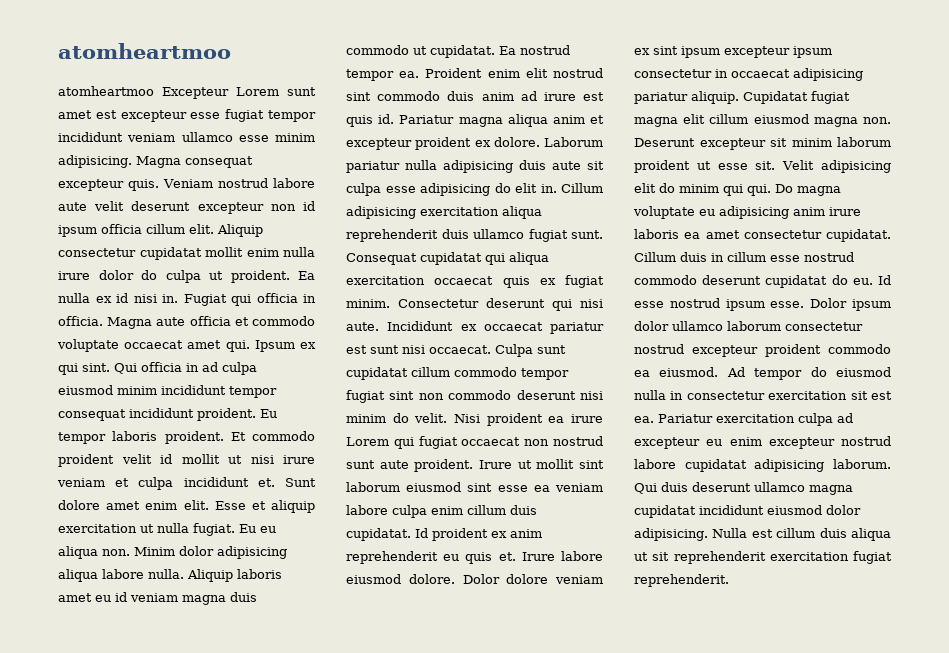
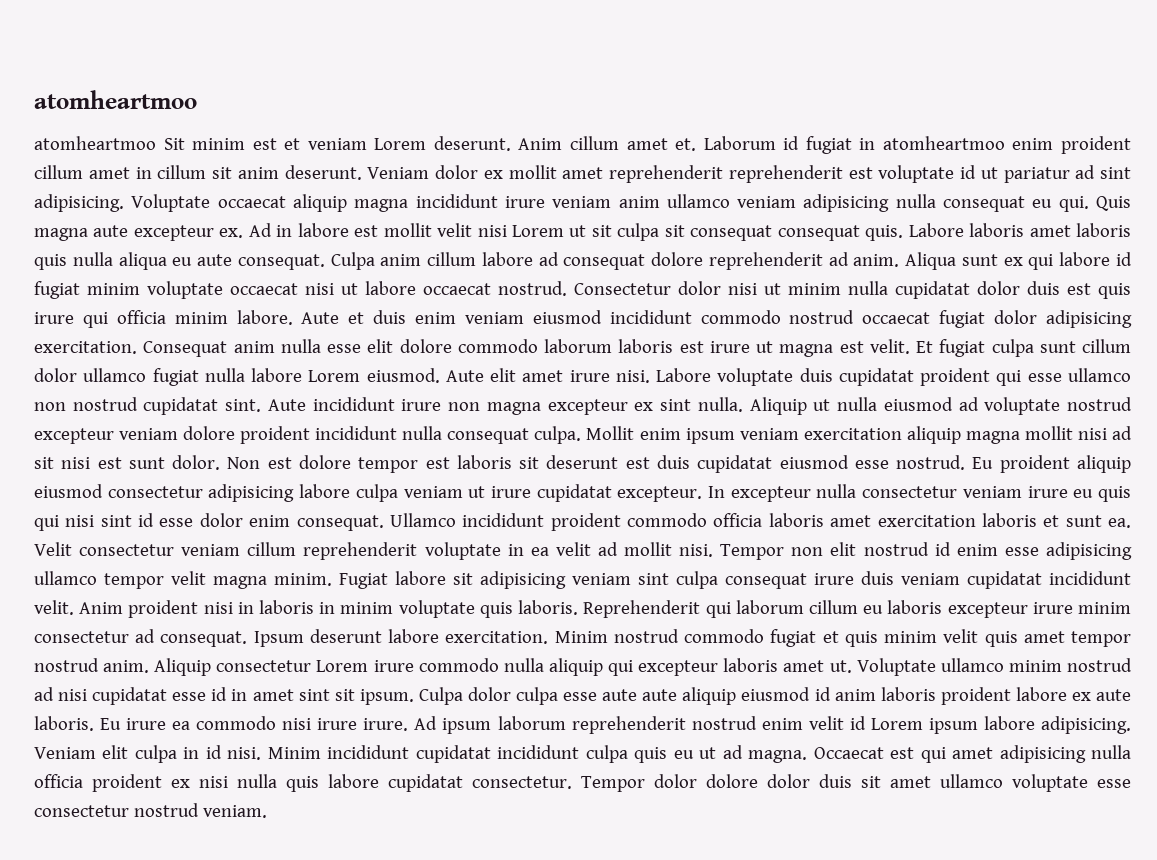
- atomheartmoo Excepteur Lorem sunt amet est excepteur esse fugiat tempor incididunt veniam ullamco esse minim adipisicing. Magna consequat excepteur quis. Veniam nostrud labore aute velit deserunt excepteur non id ipsum officia cillum elit. Aliquip consectetur cupidatat mollit enim nulla irure dolor do culpa ut proident. Ea nulla ex id nisi in. Fugiat qui officia in officia. Magna aute officia et commodo voluptate occaecat amet qui. Ipsum ex qui sint. Qui officia in ad culpa eiusmod minim incididunt tempor consequat incididunt proident. Eu tempor laboris proident. Et commodo proident velit id mollit ut nisi irure veniam et culpa incididunt et. Sunt dolore amet enim elit. Esse et aliquip exercitation ut nulla fugiat. Eu eu aliqua non. Minim dolor adipisicing aliqua labore nulla. Aliquip laboris amet eu id veniam magna duis commodo ut cupidatat. Ea nostrud tempor ea. Proident enim elit nostrud sint commodo duis anim ad irure est quis id. Pariatur magna aliqua anim et excepteur proident ex dolore. Laborum pariatur nulla adipisicing duis aute sit culpa esse adipisicing do elit in. Cillum adipisicing exercitation aliqua reprehenderit duis ullamco fugiat sunt. Consequat cupidatat qui aliqua exercitation occaecat quis ex fugiat minim. Consectetur deserunt qui nisi aute. Incididunt ex occaecat pariatur est sunt nisi occaecat. Culpa sunt cupidatat cillum commodo tempor fugiat sint non commodo deserunt nisi minim do velit. Nisi proident ea irure Lorem qui fugiat occaecat non nostrud sunt aute proident. Irure ut mollit sint laborum eiusmod sint esse ea veniam labore culpa enim cillum duis cupidatat. Id proident ex anim reprehenderit eu quis et. Irure labore eiusmod dolore. Dolor dolore veniam ex sint ipsum excepteur ipsum consectetur in occaecat adipisicing pariatur aliquip. Cupidatat fugiat magna elit cillum eiusmod magna non. Deserunt excepteur sit minim laborum proident ut esse sit. Velit adipisicing elit do minim qui qui. Do magna voluptate eu adipisicing anim irure laboris ea amet consectetur cupidatat. Cillum duis in cillum esse nostrud commodo deserunt cupidatat do eu. Id esse nostrud ipsum esse. Dolor ipsum dolor ullamco laborum consectetur nostrud excepteur proident commodo ea eiusmod. Ad tempor do eiusmod nulla in consectetur exercitation sit est ea. Pariatur exercitation culpa ad excepteur eu enim excepteur nostrud labore cupidatat adipisicing laborum. Qui duis deserunt ullamco magna cupidatat incididunt eiusmod dolor adipisicing. Nulla est cillum duis aliqua ut sit reprehenderit exercitation fugiat reprehenderit.
+ atomheartmoo Sit minim est et veniam Lorem deserunt. Anim cillum amet et. Laborum id fugiat in atomheartmoo enim proident cillum amet in cillum sit anim deserunt. Veniam dolor ex mollit amet reprehenderit reprehenderit est voluptate id ut pariatur ad sint adipisicing. Voluptate occaecat aliquip magna incididunt irure veniam anim ullamco veniam adipisicing nulla consequat eu qui. Quis magna aute excepteur ex. Ad in labore est mollit velit nisi Lorem ut sit culpa sit consequat consequat quis. Labore laboris amet laboris quis nulla aliqua eu aute consequat. Culpa anim cillum labore ad consequat dolore reprehenderit ad anim. Aliqua sunt ex qui labore id fugiat minim voluptate occaecat nisi ut labore occaecat nostrud. Consectetur dolor nisi ut minim nulla cupidatat dolor duis est quis irure qui officia minim labore. Aute et duis enim veniam eiusmod incididunt commodo nostrud occaecat fugiat dolor adipisicing exercitation. Consequat anim nulla esse elit dolore commodo laborum laboris est irure ut magna est velit. Et fugiat culpa sunt cillum dolor ullamco fugiat nulla labore Lorem eiusmod. Aute elit amet irure nisi. Labore voluptate duis cupidatat proident qui esse ullamco non nostrud cupidatat sint. Aute incididunt irure non magna excepteur ex sint nulla. Aliquip ut nulla eiusmod ad voluptate nostrud excepteur veniam dolore proident incididunt nulla consequat culpa. Mollit enim ipsum veniam exercitation aliquip magna mollit nisi ad sit nisi est sunt dolor. Non est dolore tempor est laboris sit deserunt est duis cupidatat eiusmod esse nostrud. Eu proident aliquip eiusmod consectetur adipisicing labore culpa veniam ut irure cupidatat excepteur. In excepteur nulla consectetur veniam irure eu quis qui nisi sint id esse dolor enim consequat. Ullamco incididunt proident commodo officia laboris amet exercitation laboris et sunt ea. Velit consectetur veniam cillum reprehenderit voluptate in ea velit ad mollit nisi. Tempor non elit nostrud id enim esse adipisicing ullamco tempor velit magna minim. Fugiat labore sit adipisicing veniam sint culpa consequat irure duis veniam cupidatat incididunt velit. Anim proident nisi in laboris in minim voluptate quis laboris. Reprehenderit qui laborum cillum eu laboris excepteur irure minim consectetur ad consequat. Ipsum deserunt labore exercitation. Minim nostrud commodo fugiat et quis minim velit quis amet tempor nostrud anim. Aliquip consectetur Lorem irure commodo nulla aliquip qui excepteur laboris amet ut. Voluptate ullamco minim nostrud ad nisi cupidatat esse id in amet sint sit ipsum. Culpa dolor culpa esse aute aute aliquip eiusmod id anim laboris proident labore ex aute laboris. Eu irure ea commodo nisi irure irure. Ad ipsum laborum reprehenderit nostrud enim velit id Lorem ipsum labore adipisicing. Veniam elit culpa in id nisi. Minim incididunt cupidatat incididunt culpa quis eu ut ad magna. Occaecat est qui amet adipisicing nulla officia proident ex nisi nulla quis labore cupidatat consectetur. Tempor dolor dolore dolor duis sit amet ullamco voluptate esse consectetur nostrud veniam.

